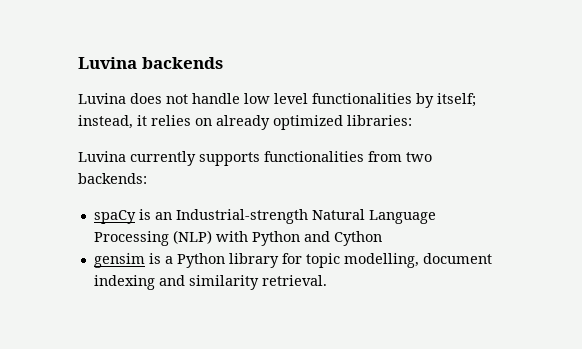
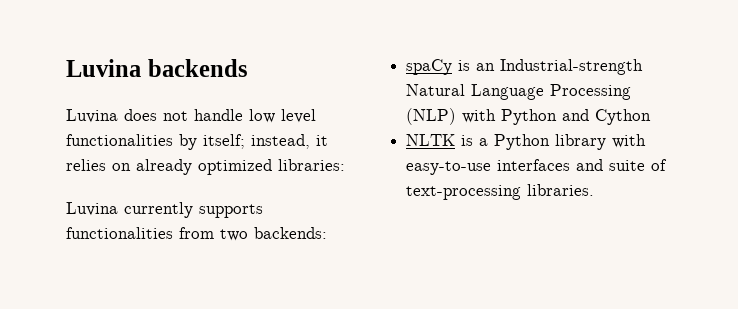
- gensim is a Python library for topic modelling, document indexing and similarity retrieval.
+ NLTK is a Python library with easy-to-use interfaces and suite of text-processing libraries.

